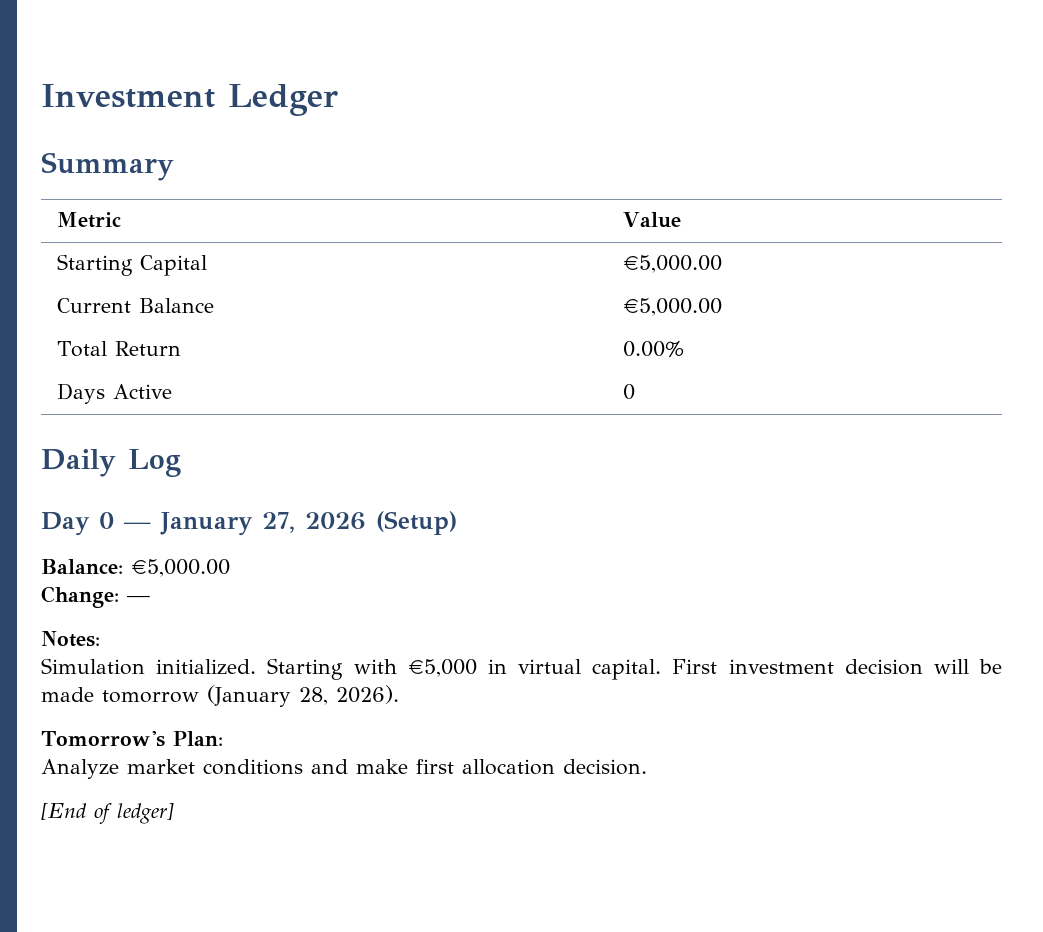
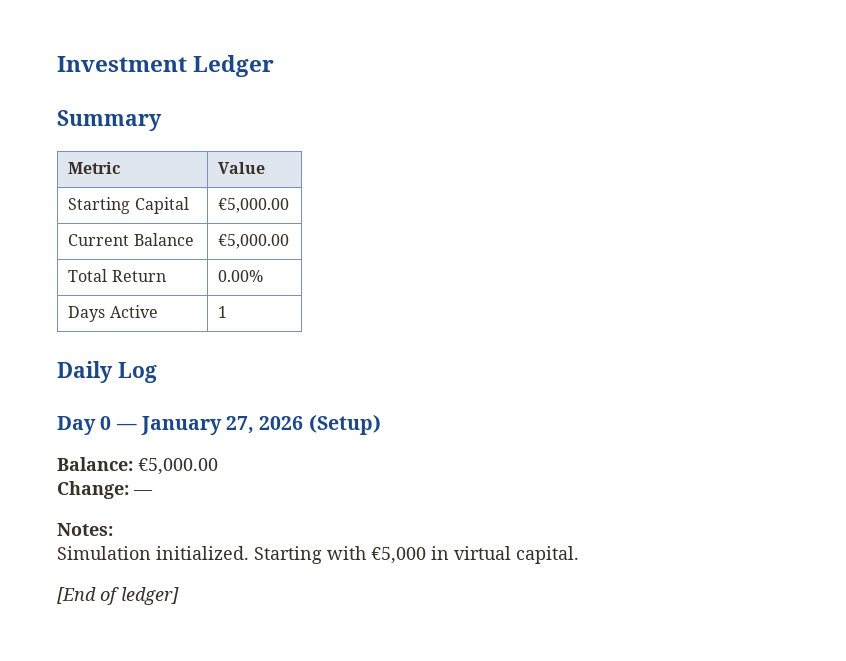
- Days Active | 0
+ Days Active | 1
- First investment decision will be made tomorrow (January 28, 2026).
- Tomorrow's Plan:
- Analyze market conditions and make first allocation decision.

